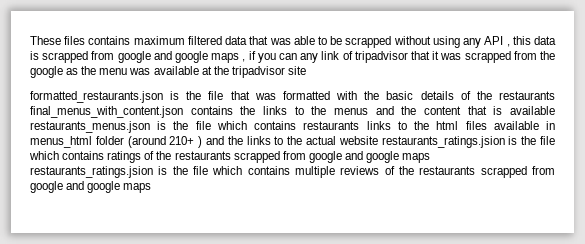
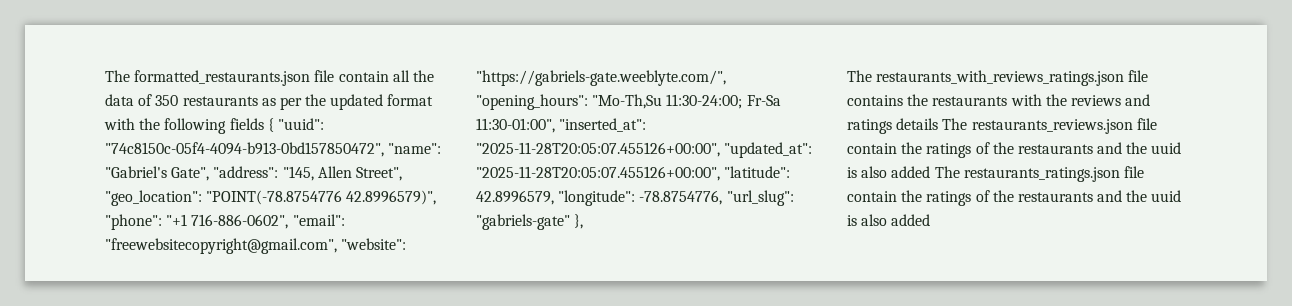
- These files contains maximum filtered data that was able to be scrapped without using any API , this data is scrapped from google and google maps , if you can any link of tripadvisor that it was scrapped from the google as the menu was available at the tripadvisor site
- formatted_restaurants.json is the file that was formatted with the basic details of the restaurants final_menus_with_content.json contains the links to the menus and the content that is available restaurants_menus.json is the file which contains restaurants links to the html files available in menus_html folder (around 210+ ) and the links to the actual website restaurants_ratings.jsion is the file which contains ratings of the restaurants scrapped from google and google maps restaurants_ratings.jsion is the file which contains multiple reviews of the restaurants scrapped from google and google maps
+ The formatted_restaurants.json file contain all the data of 350 restaurants as per the updated format with the following fields { "uuid": "74c8150c-05f4-4094-b913-0bd157850472", "name": "Gabriel's Gate", "address": "145, Allen Street", "geo_location": "POINT(-78.8754776 42.8996579)", "phone": "+1 716-886-0602", "email": "freewebsitecopyright@gmail.com", "website": "https://gabriels-gate.weeblyte.com/", "opening_hours": "Mo-Th,Su 11:30-24:00; Fr-Sa 11:30-01:00", "inserted_at": "2025-11-28T20:05:07.455126+00:00", "updated_at": "2025-11-28T20:05:07.455126+00:00", "latitude": 42.8996579, "longitude": -78.8754776, "url_slug": "gabriels-gate" },
+ The restaurants_with_reviews_ratings.json file contains the restaurants with the reviews and ratings details The restaurants_reviews.json file contain the ratings of the restaurants and the uuid is also added The restaurants_ratings.json file contain the ratings of the restaurants and the uuid is also added

